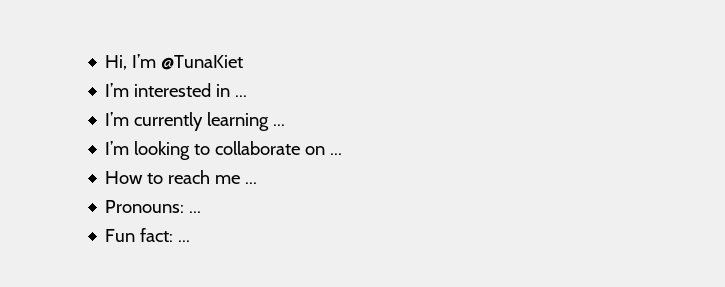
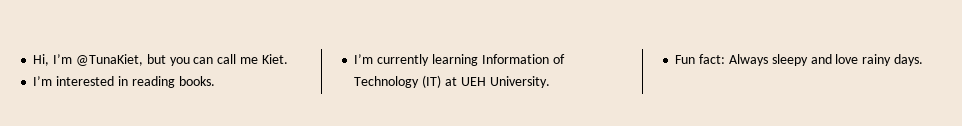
- Hi, I’m @TunaKiet
+ Hi, I’m @TunaKiet, but you can call me Kiet.
- I’m interested in ...
+ I’m interested in reading books.
- I’m currently learning ...
- I’m looking to collaborate on ...
- How to reach me ...
- Pronouns: ...
- Fun fact: ...
+ I’m currently learning Information of Technology (IT) at UEH University.
+ Fun fact: Always sleepy and love rainy days.

